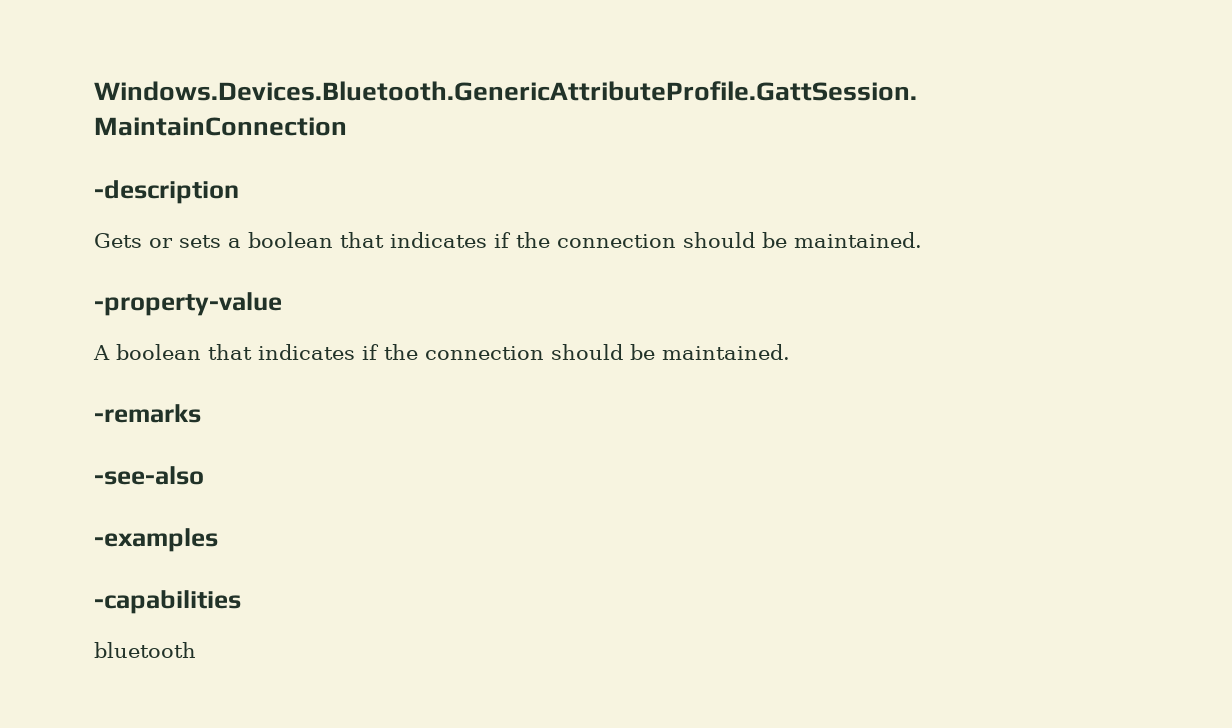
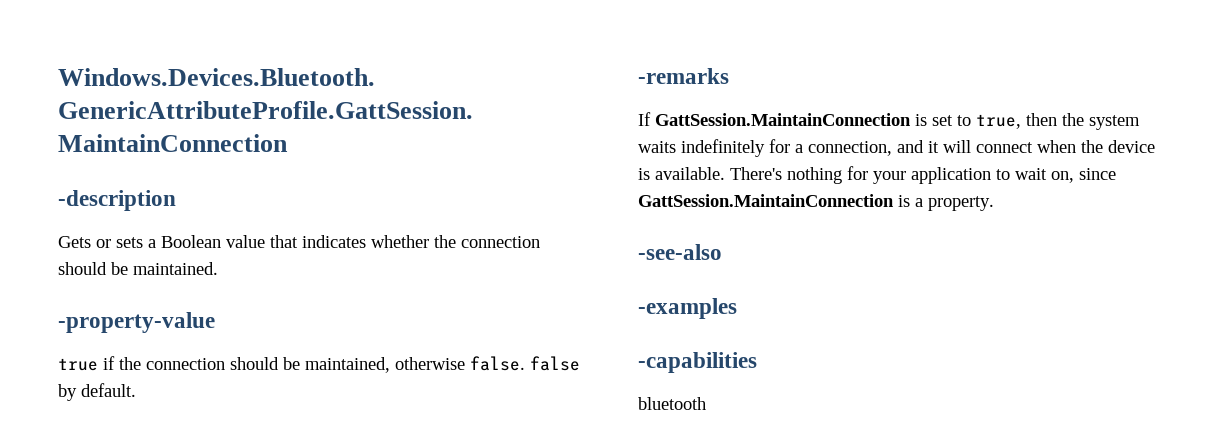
- Gets or sets a boolean that indicates if the connection should be maintained.
+ Gets or sets a Boolean value that indicates whether the connection should be maintained.
- A boolean that indicates if the connection should be maintained.
+ true if the connection should be maintained, otherwise false. false by default.
  -remarks
+ If GattSession.MaintainConnection is set to true, then the system waits indefinitely for a connection, and it will connect when the device is available. There's nothing for your application to wait on, since GattSession.MaintainConnection is a property.

